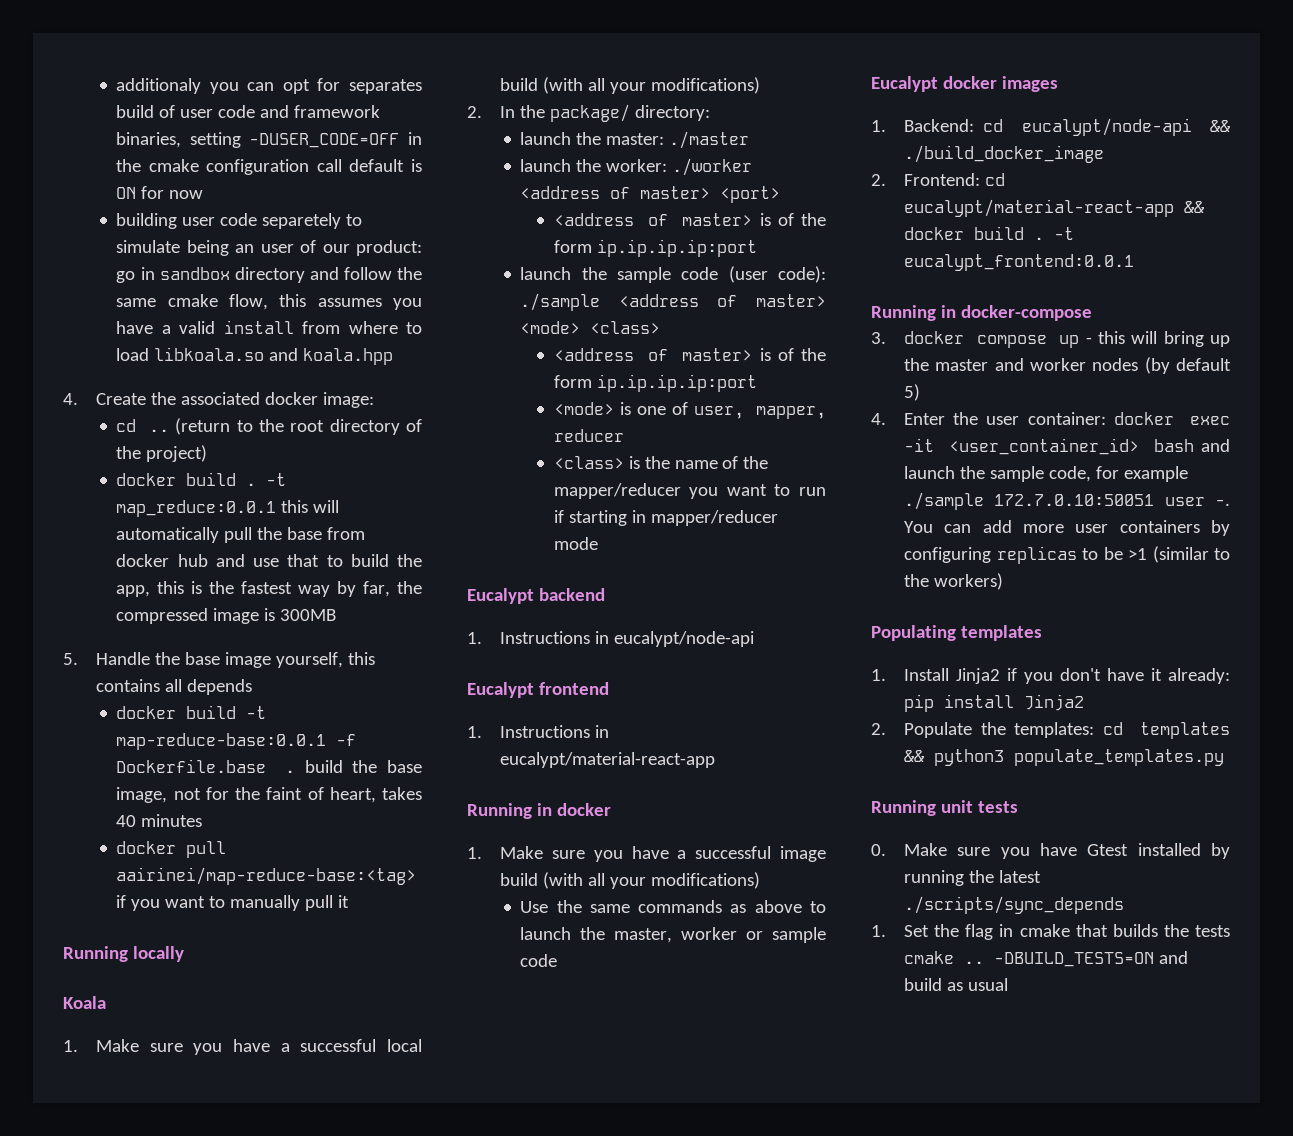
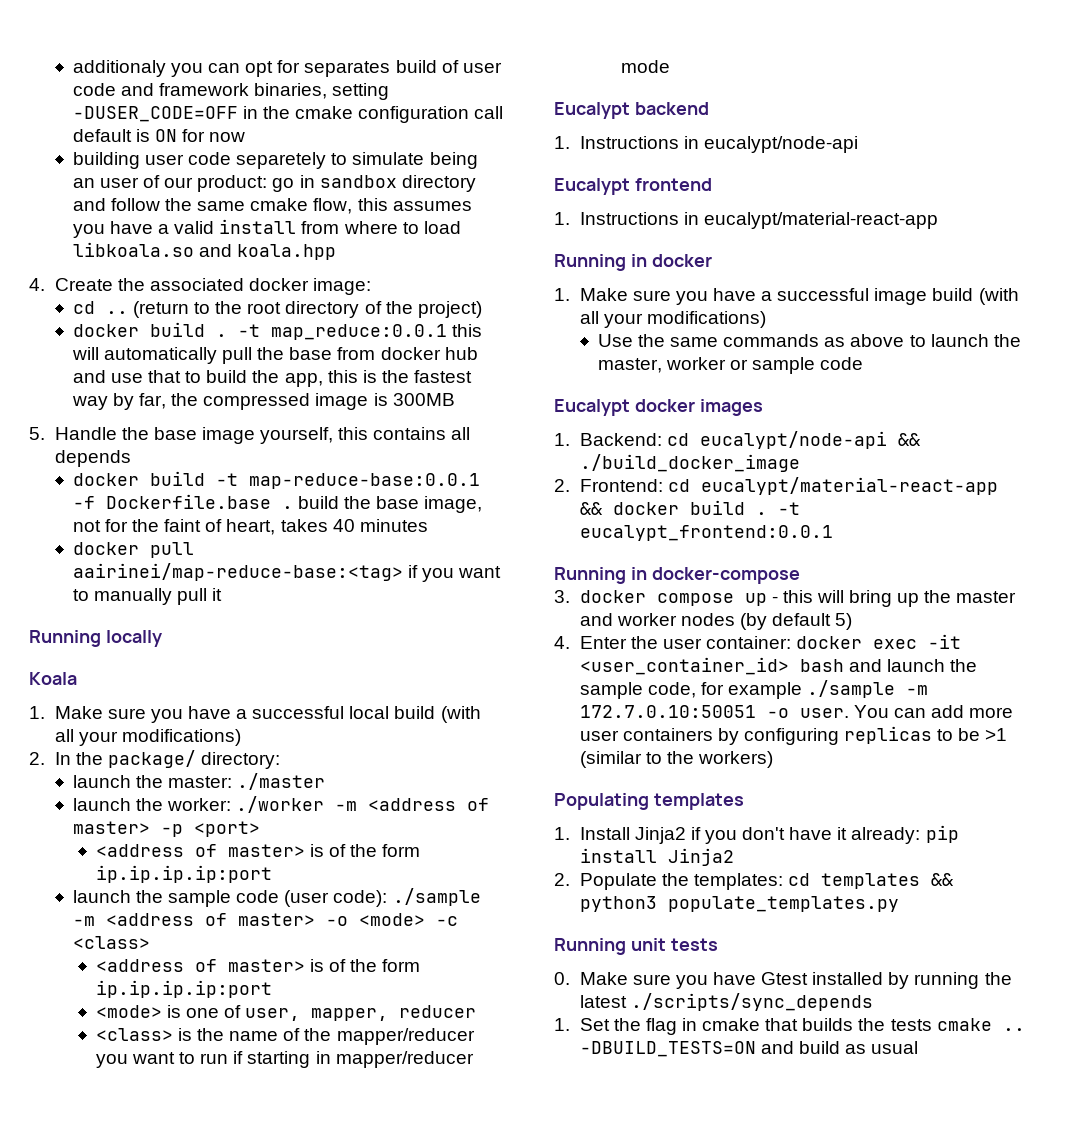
- launch the worker: ./worker <address of master> <port>
+ launch the worker: ./worker -m <address of master> -p <port>
- launch the sample code (user code): ./sample <address of master> <mode> <class>
+ launch the sample code (user code): ./sample -m <address of master> -o <mode> -c <class>
- 4. Enter the user container: docker exec -it <user_container_id> bash and launch the sample code, for example ./sample 172.7.0.10:50051 user -.
+ 4. Enter the user container: docker exec -it <user_container_id> bash and launch the sample code, for example ./sample -m 172.7.0.10:50051 -o user.

